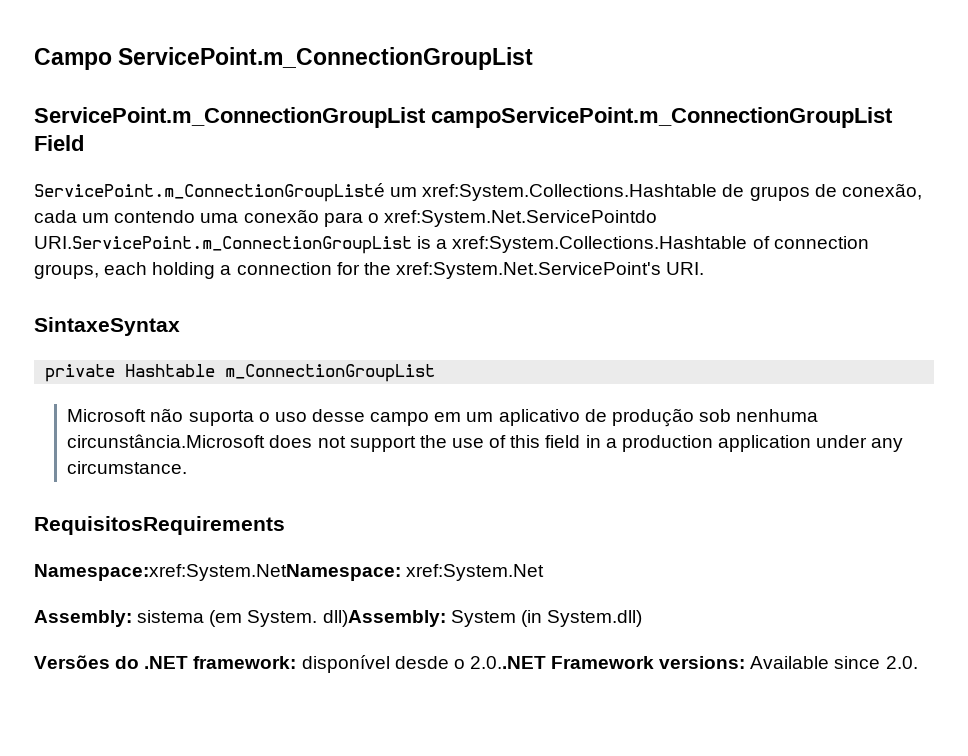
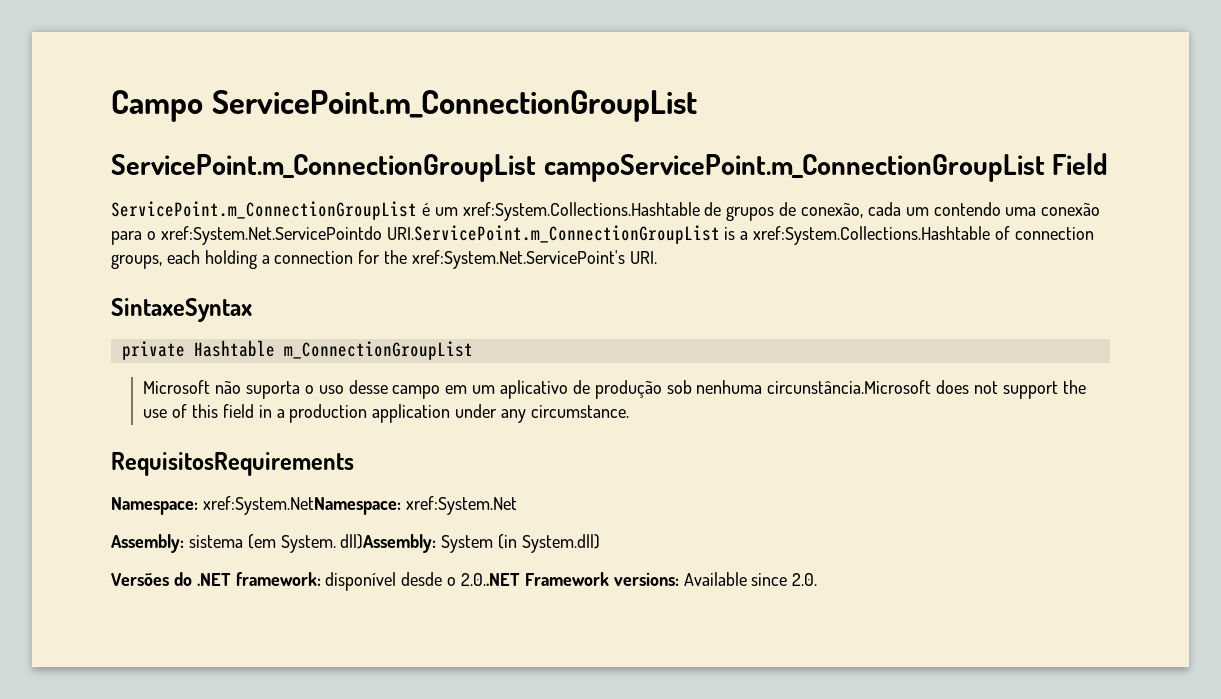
- ServicePoint.m_ConnectionGroupListé um xref:System.Collections.Hashtable de grupos de conexão, cada um contendo uma conexão para o xref:System.Net.ServicePointdo URI.ServicePoint.m_ConnectionGroupList is a xref:System.Collections.Hashtable of connection groups, each holding a connection for the xref:System.Net.ServicePoint's URI.
+ ServicePoint.m_ConnectionGroupList é um xref:System.Collections.Hashtable de grupos de conexão, cada um contendo uma conexão para o xref:System.Net.ServicePointdo URI.ServicePoint.m_ConnectionGroupList is a xref:System.Collections.Hashtable of connection groups, each holding a connection for the xref:System.Net.ServicePoint's URI.
- Namespace:xref:System.NetNamespace: xref:System.Net
+ Namespace: xref:System.NetNamespace: xref:System.Net

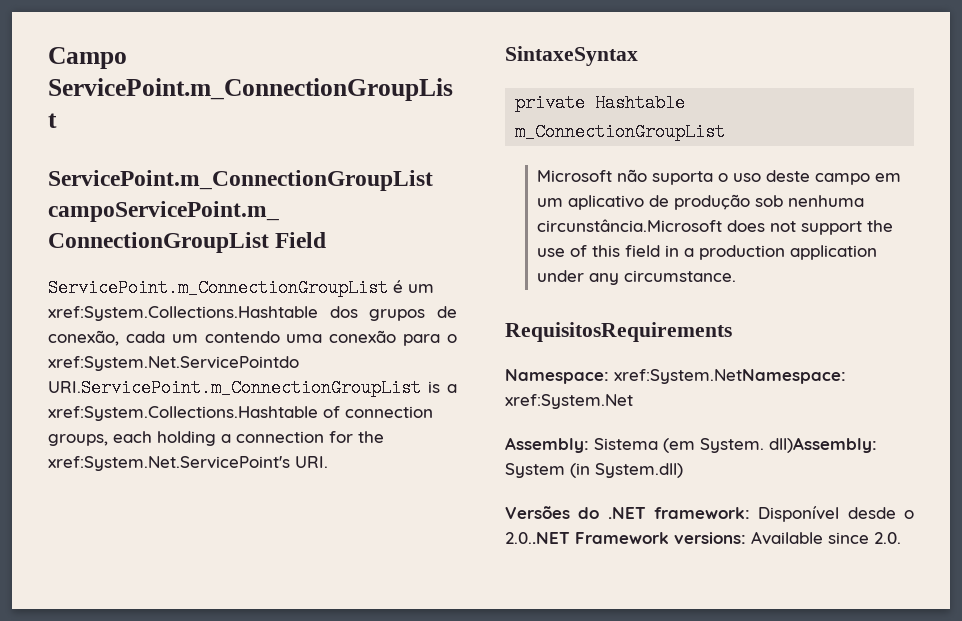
- ServicePoint.m_ConnectionGroupList é um xref:System.Collections.Hashtable de grupos de conexão, cada um contendo uma conexão para o xref:System.Net.ServicePointdo URI.ServicePoint.m_ConnectionGroupList is a xref:System.Collections.Hashtable of connection groups, each holding a connection for the xref:System.Net.ServicePoint's URI.
+ ServicePoint.m_ConnectionGroupList é um xref:System.Collections.Hashtable dos grupos de conexão, cada um contendo uma conexão para o xref:System.Net.ServicePointdo URI.ServicePoint.m_ConnectionGroupList is a xref:System.Collections.Hashtable of connection groups, each holding a connection for the xref:System.Net.ServicePoint's URI.
- Microsoft não suporta o uso desse campo em um aplicativo de produção sob nenhuma circunstância.Microsoft does not support the use of this field in a production application under any circumstance.
+ Microsoft não suporta o uso deste campo em um aplicativo de produção sob nenhuma circunstância.Microsoft does not support the use of this field in a production application under any circumstance.
- Assembly: sistema (em System. dll)Assembly: System (in System.dll)
+ Assembly: Sistema (em System. dll)Assembly: System (in System.dll)
- Versões do .NET framework: disponível desde o 2.0..NET Framework versions: Available since 2.0.
+ Versões do .NET framework: Disponível desde o 2.0..NET Framework versions: Available since 2.0.

